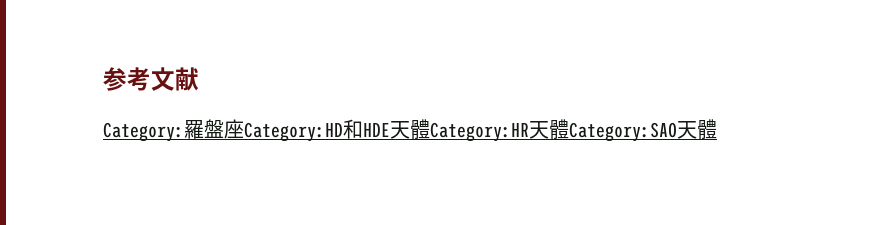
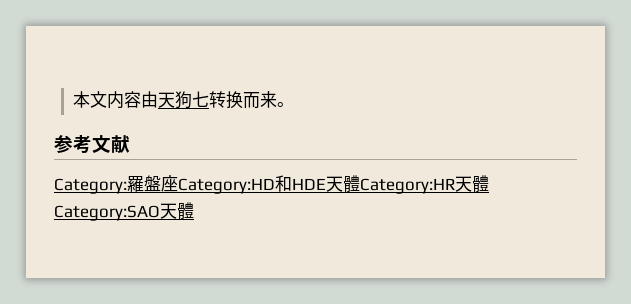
+ 本文内容由天狗七转换而来。

